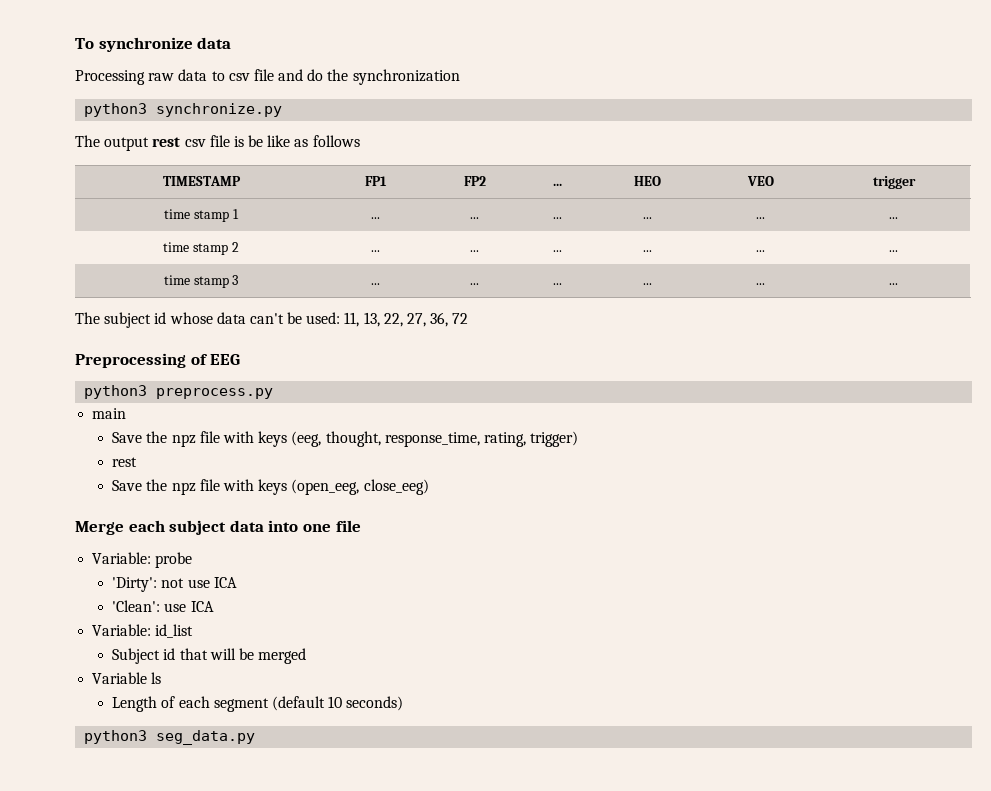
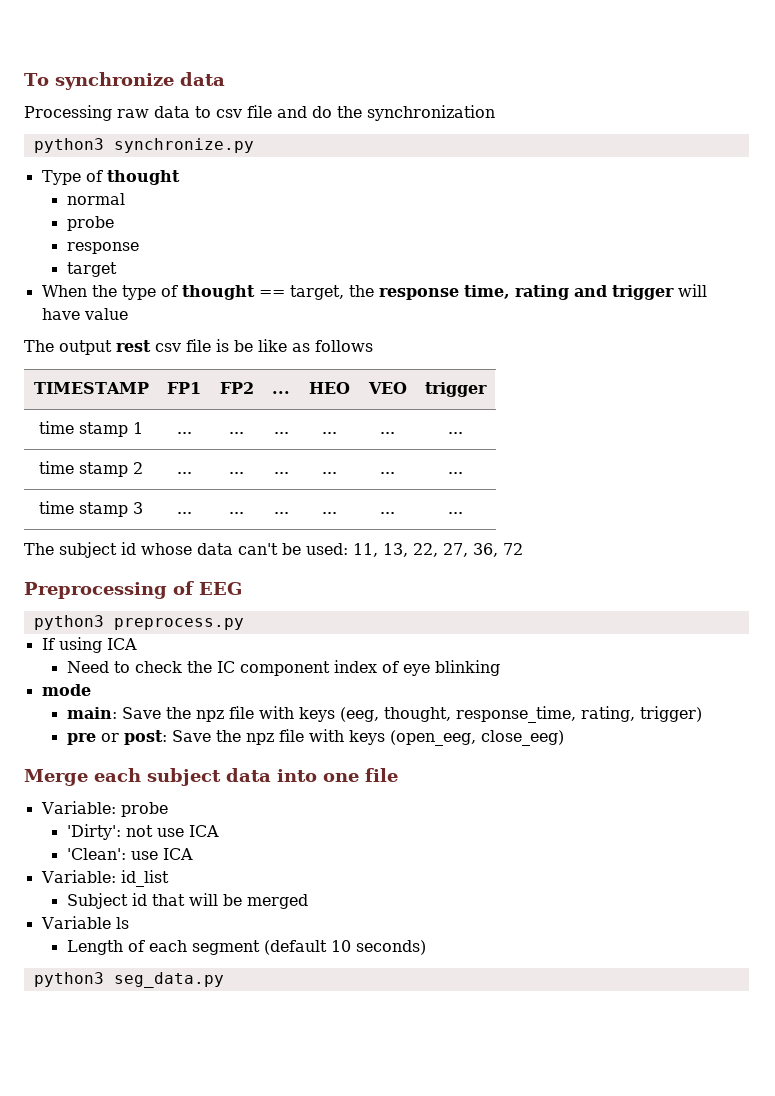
+ Type of thought
+ normal
+ probe
+ response
+ target
+ When the type of thought == target, the response time, rating and trigger will have value
- main
- Save the npz file with keys (eeg, thought, response_time, rating, trigger)
- rest
- Save the npz file with keys (open_eeg, close_eeg)
+ If using ICA
+ Need to check the IC component index of eye blinking
+ mode
+ main: Save the npz file with keys (eeg, thought, response_time, rating, trigger)
+ pre or post: Save the npz file with keys (open_eeg, close_eeg)

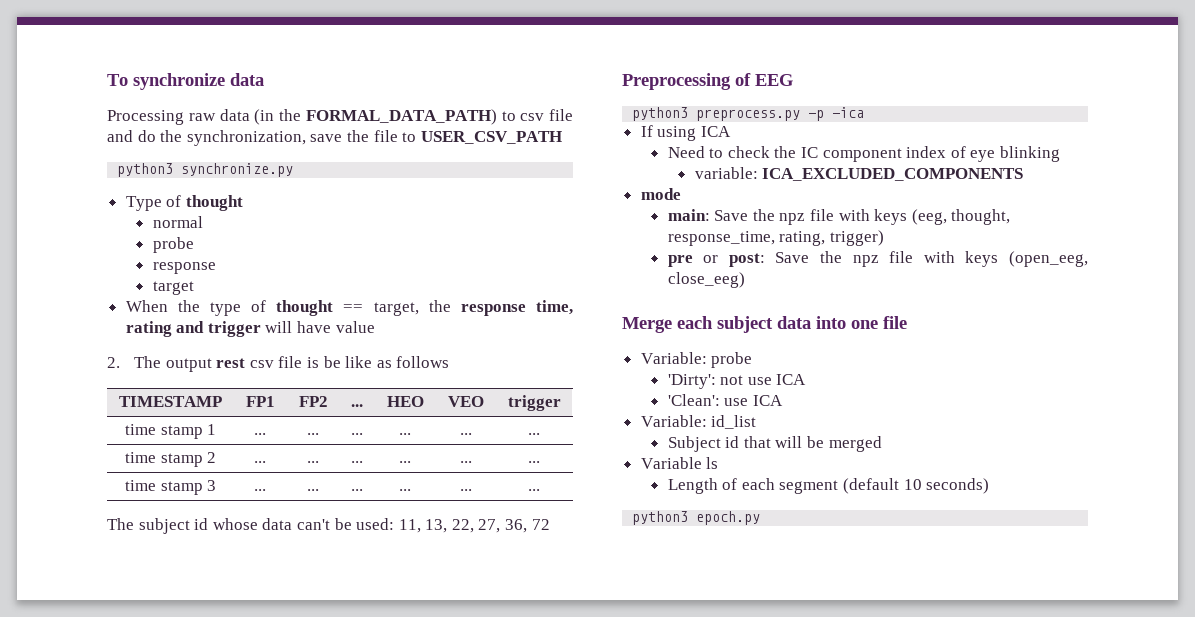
- Processing raw data to csv file and do the synchronization
+ Processing raw data (in the FORMAL_DATA_PATH) to csv file and do the synchronization, save the file to USER_CSV_PATH
- The output rest csv file is be like as follows
+ 2. The output rest csv file is be like as follows
- python3 preprocess.py
+ python3 preprocess.py -p -ica
+ variable: ICA_EXCLUDED_COMPONENTS
- python3 seg_data.py
+ python3 epoch.py

